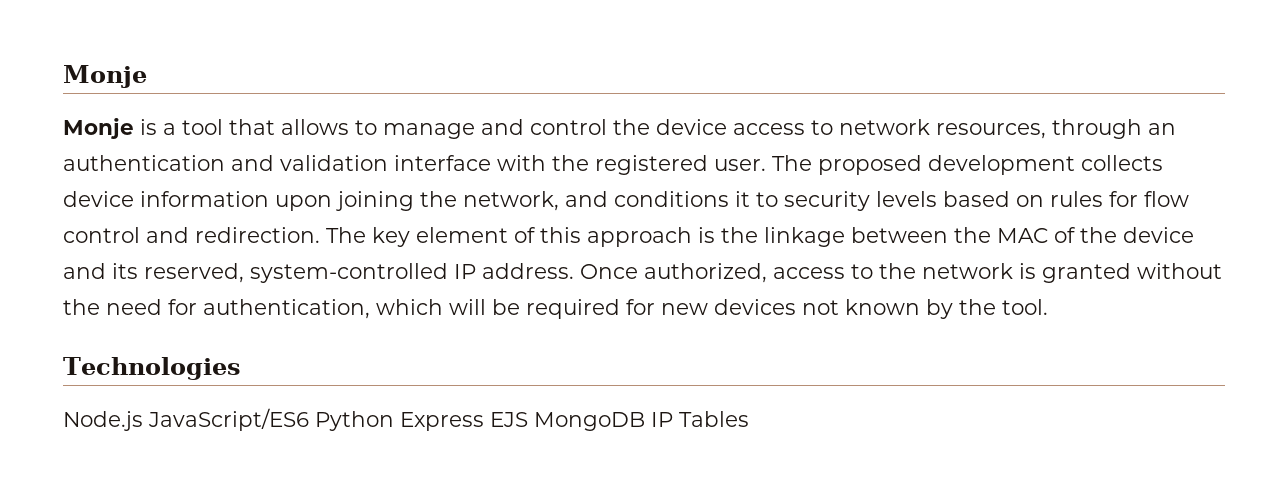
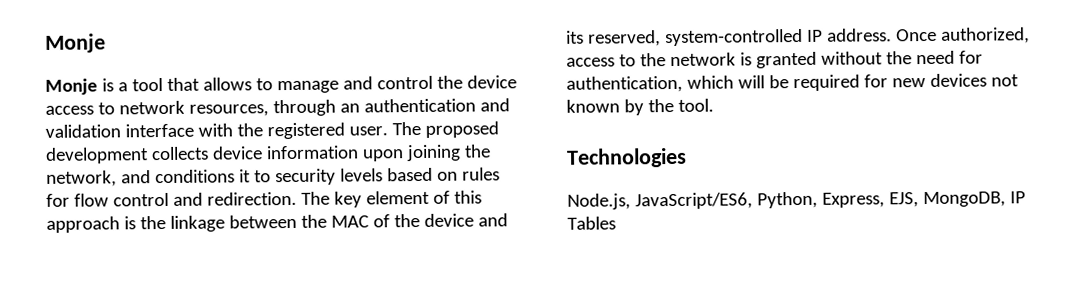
- Node.js JavaScript/ES6 Python Express EJS MongoDB IP Tables
+ Node.js, JavaScript/ES6, Python, Express, EJS, MongoDB, IP Tables

